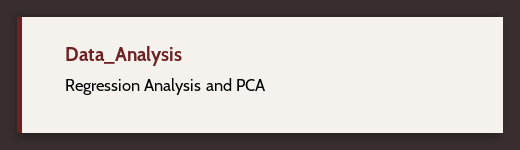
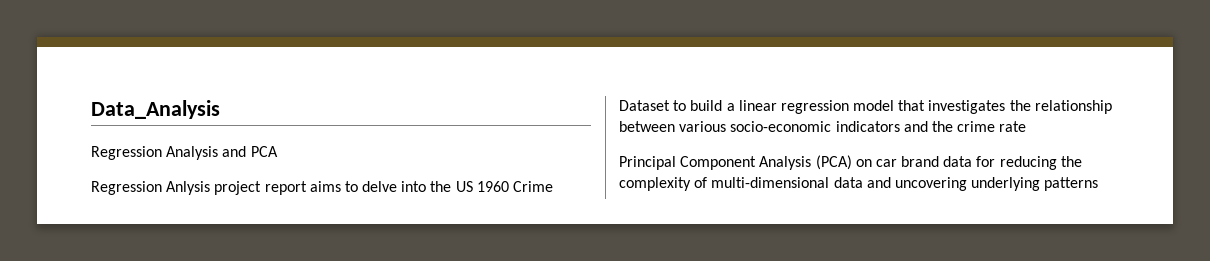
+ Regression Anlysis project report aims to delve into the US 1960 Crime Dataset to build a linear regression model that investigates the relationship between various socio-economic indicators and the crime rate
+ Principal Component Analysis (PCA) on car brand data for reducing the complexity of multi-dimensional data and uncovering underlying patterns

